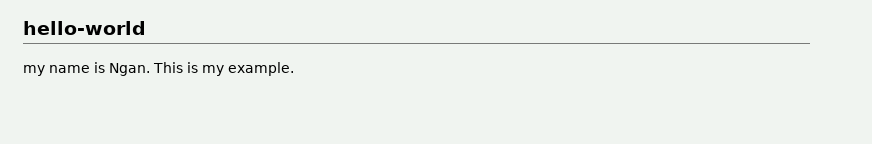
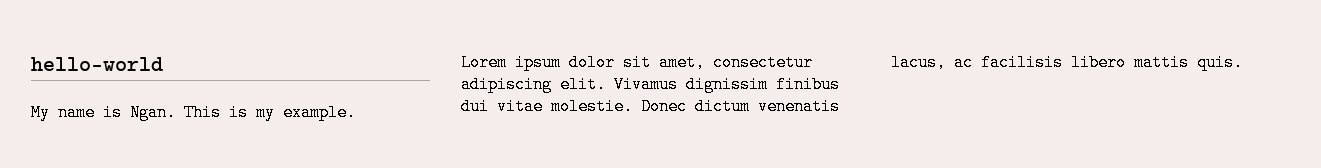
- my name is Ngan.
+ My name is Ngan.
+ Lorem ipsum dolor sit amet, consectetur adipiscing elit. Vivamus dignissim finibus dui vitae molestie. Donec dictum venenatis lacus, ac facilisis libero mattis quis.

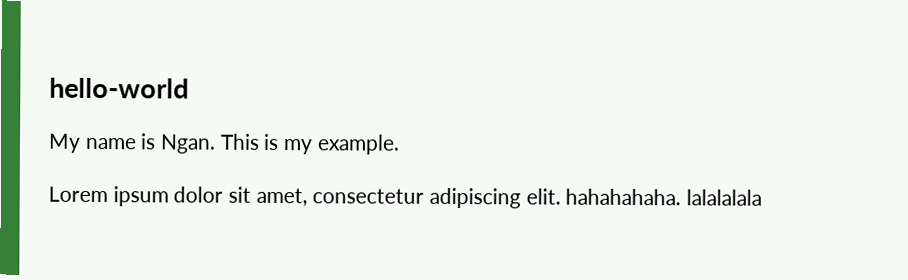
- Lorem ipsum dolor sit amet, consectetur adipiscing elit. Vivamus dignissim finibus dui vitae molestie. Donec dictum venenatis lacus, ac facilisis libero mattis quis.
+ Lorem ipsum dolor sit amet, consectetur adipiscing elit. hahahahaha. lalalalala

